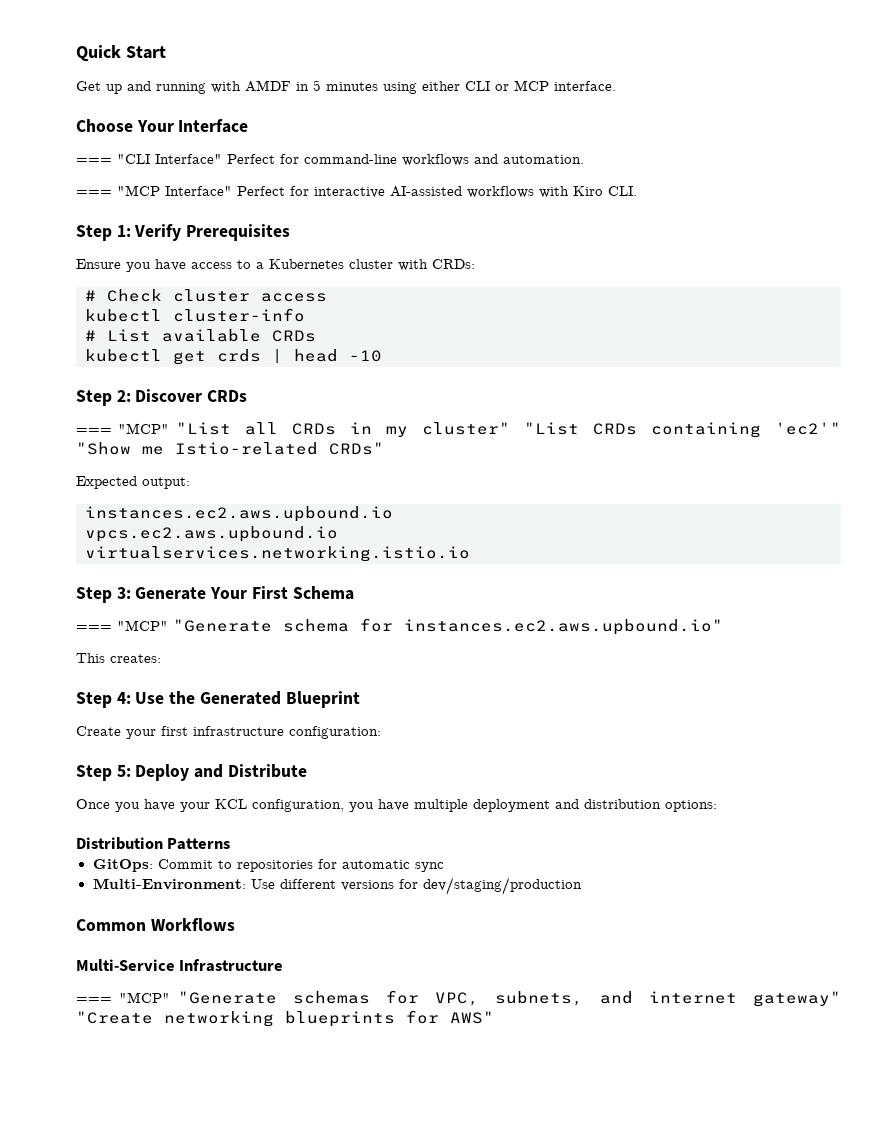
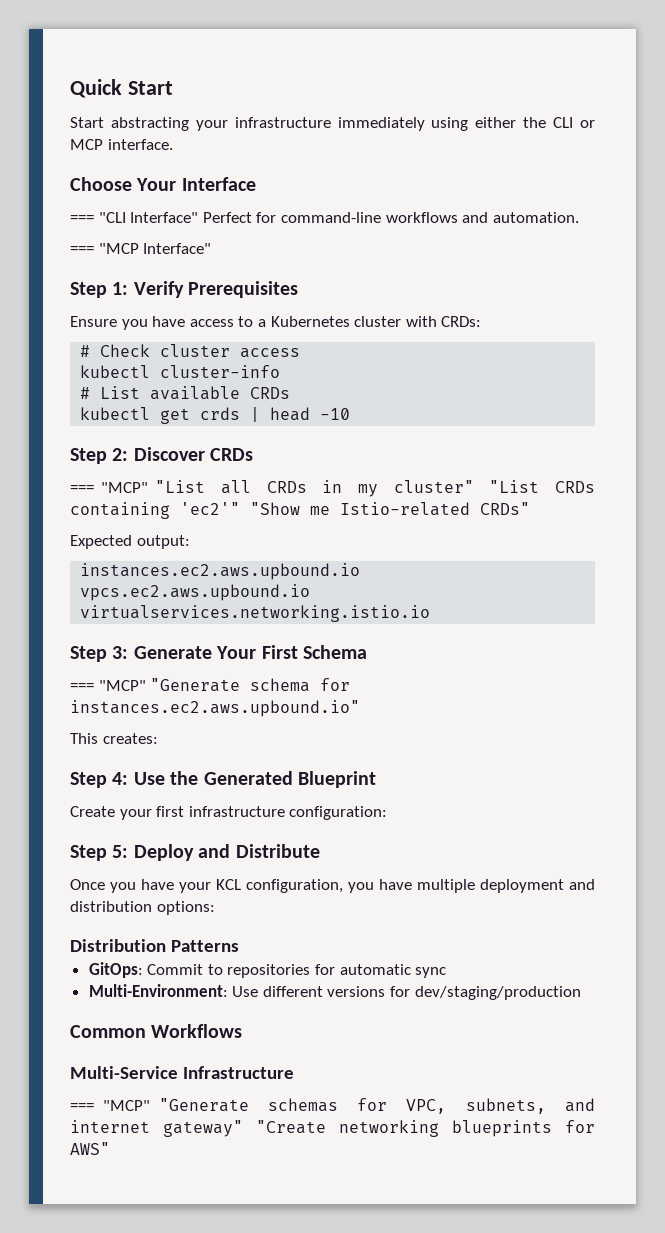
- Get up and running with AMDF in 5 minutes using either CLI or MCP interface.
+ Start abstracting your infrastructure immediately using either the CLI or MCP interface.
- === "MCP Interface" Perfect for interactive AI-assisted workflows with Kiro CLI.
+ === "MCP Interface"

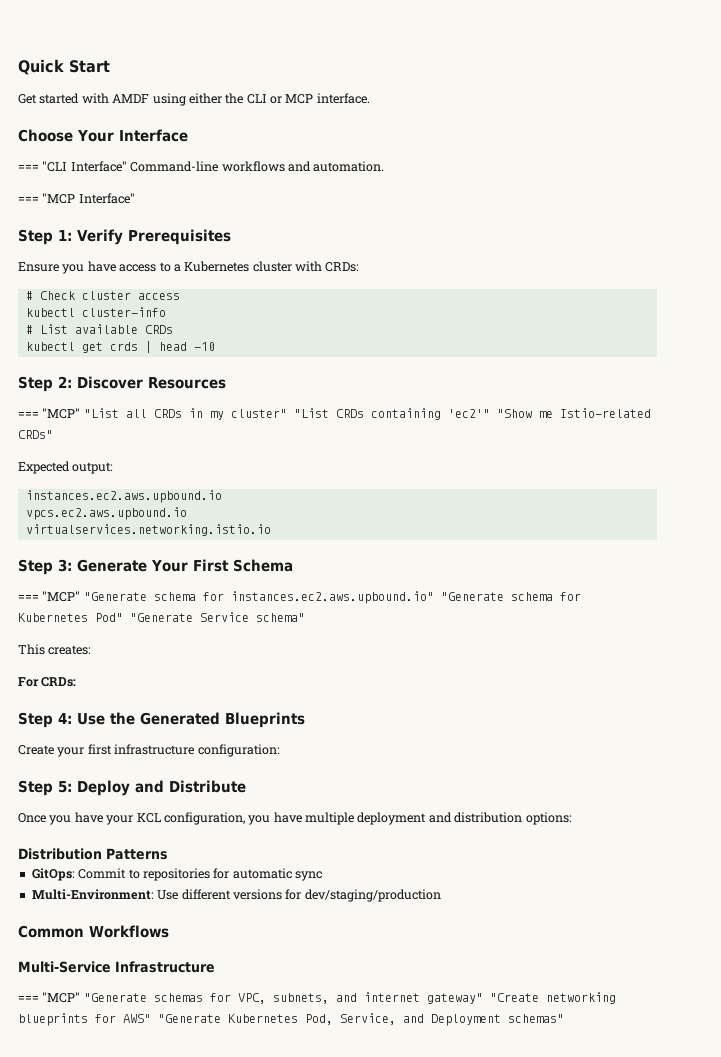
- Start abstracting your infrastructure immediately using either the CLI or MCP interface.
+ Get started with AMDF using either the CLI or MCP interface.
- === "CLI Interface" Perfect for command-line workflows and automation.
+ === "CLI Interface" Command-line workflows and automation.
- Step 2: Discover CRDs
+ Step 2: Discover Resources
- === "MCP" "Generate schema for instances.ec2.aws.upbound.io"
+ === "MCP" "Generate schema for instances.ec2.aws.upbound.io" "Generate schema for Kubernetes Pod" "Generate Service schema"
+ For CRDs:
- Step 4: Use the Generated Blueprint
+ Step 4: Use the Generated Blueprints
- === "MCP" "Generate schemas for VPC, subnets, and internet gateway" "Create networking blueprints for AWS"
+ === "MCP" "Generate schemas for VPC, subnets, and internet gateway" "Create networking blueprints for AWS" "Generate Kubernetes Pod, Service, and Deployment schemas"

